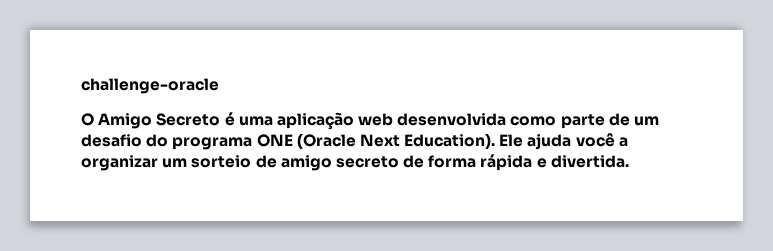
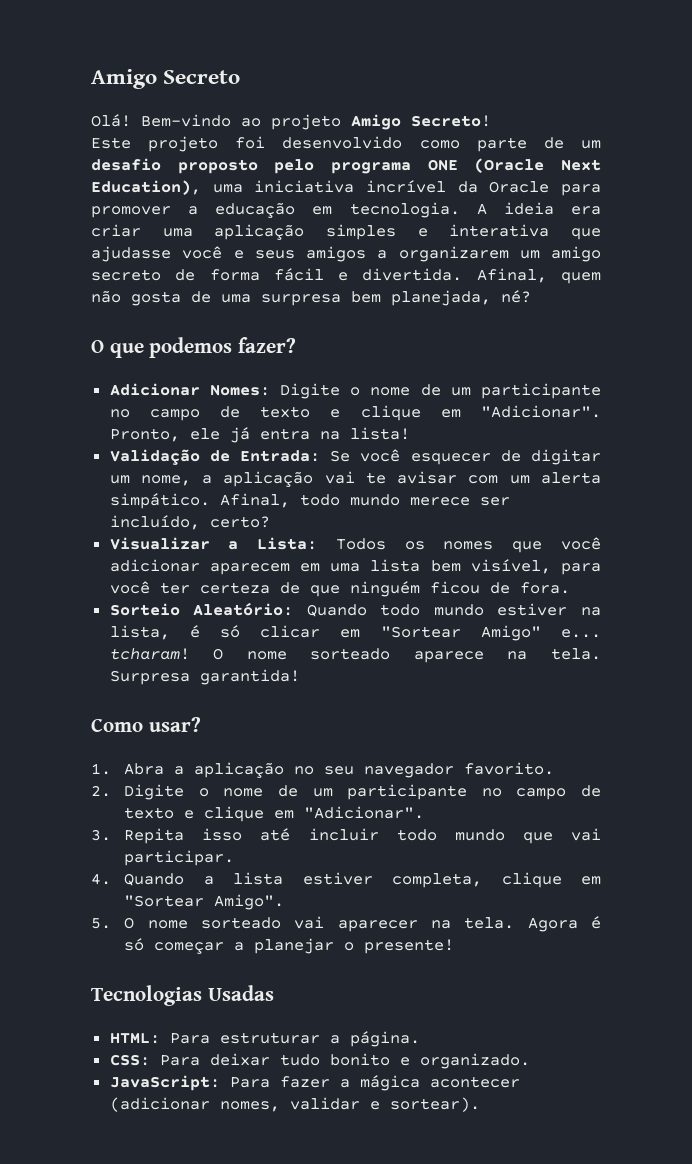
- challenge-oracle
- O Amigo Secreto é uma aplicação web desenvolvida como parte de um desafio do programa ONE (Oracle Next Education). Ele ajuda você a organizar um sorteio de amigo secreto de forma rápida e divertida.
+ Amigo Secreto
+ Olá! Bem-vindo ao projeto Amigo Secreto!
+ Este projeto foi desenvolvido como parte de um desafio proposto pelo programa ONE (Oracle Next Education), uma iniciativa incrível da Oracle para promover a educação em tecnologia. A ideia era criar uma aplicação simples e interativa que ajudasse você e seus amigos a organizarem um amigo secreto de forma fácil e divertida.
+ Afinal, quem não gosta de uma surpresa bem planejada, né?
+ O que podemos fazer?
+ Adicionar Nomes: Digite o nome de um participante no campo de texto e clique em "Adicionar". Pronto, ele já entra na lista!
+ Validação de Entrada: Se você esquecer de digitar um nome, a aplicação vai te avisar com um alerta simpático. Afinal, todo mundo merece ser incluído, certo?
+ Visualizar a Lista: Todos os nomes que você adicionar aparecem em uma lista bem visível, para você ter certeza de que ninguém ficou de fora.
+ Sorteio Aleatório: Quando todo mundo estiver na lista, é só clicar em "Sortear Amigo" e... tcharam! O nome sorteado aparece na tela. Surpresa garantida!
+ Como usar?
+ 1. Abra a aplicação no seu navegador favorito.
+ 2. Digite o nome de um participante no campo de texto e clique em "Adicionar".
+ 3. Repita isso até incluir todo mundo que vai participar.
+ 4. Quando a lista estiver completa, clique em "Sortear Amigo".
+ 5. O nome sorteado vai aparecer na tela. Agora é só começar a planejar o presente!
+ Tecnologias Usadas
+ HTML: Para estruturar a página.
+ CSS: Para deixar tudo bonito e organizado.
+ JavaScript: Para fazer a mágica acontecer (adicionar nomes, validar e sortear).

